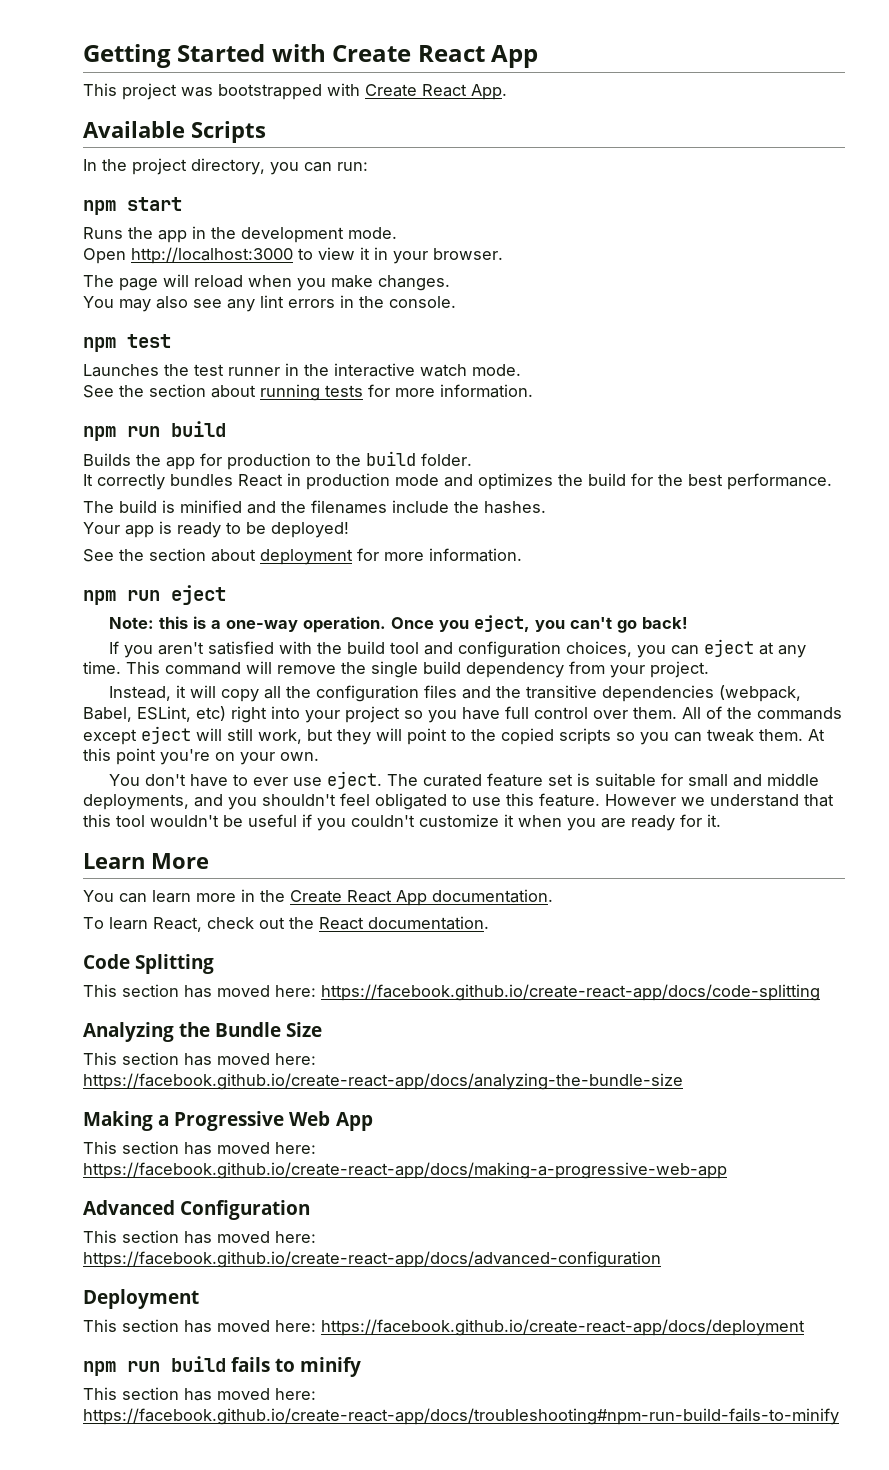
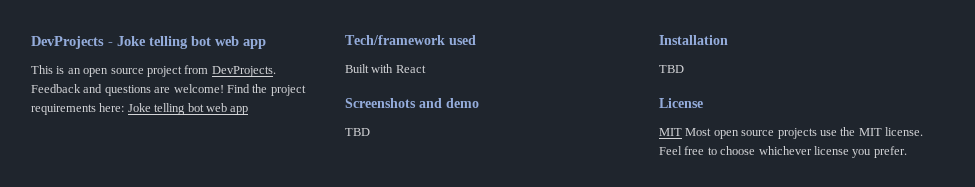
- Getting Started with Create React App
- This project was bootstrapped with Create React App.
- Available Scripts
- In the project directory, you can run:
- npm start
- Runs the app in the development mode.
- Open http://localhost:3000 to view it in your browser.
- The page will reload when you make changes.
- You may also see any lint errors in the console.
- npm test
- Launches the test runner in the interactive watch mode.
- See the section about running tests for more information.
- npm run build
- Builds the app for production to the build folder.
- It correctly bundles React in production mode and optimizes the build for the best performance.
- The build is minified and the filenames include the hashes.
- Your app is ready to be deployed!
- See the section about deployment for more information.
- npm run eject
- Note: this is a one-way operation. Once you eject, you can't go back!
- If you aren't satisfied with the build tool and configuration choices, you can eject at any time. This command will remove the single build dependency from your project.
- Instead, it will copy all the configuration files and the transitive dependencies (webpack, Babel, ESLint, etc) right into your project so you have full control over them. All of the commands except eject will still work, but they will point to the copied scripts so you can tweak them. At this point you're on your own.
- You don't have to ever use eject. The curated feature set is suitable for small and middle deployments, and you shouldn't feel obligated to use this feature. However we understand that this tool wouldn't be useful if you couldn't customize it when you are ready for it.
- Learn More
- You can learn more in the Create React App documentation.
- To learn React, check out the React documentation.
- Code Splitting
- This section has moved here: https://facebook.github.io/create-react-app/docs/code-splitting
- Analyzing the Bundle Size
- This section has moved here: https://facebook.github.io/create-react-app/docs/analyzing-the-bundle-size
- Making a Progressive Web App
- This section has moved here: https://facebook.github.io/create-react-app/docs/making-a-progressive-web-app
- Advanced Configuration
- This section has moved here: https://facebook.github.io/create-react-app/docs/advanced-configuration
- Deployment
- This section has moved here: https://facebook.github.io/create-react-app/docs/deployment
- npm run build fails to minify
- This section has moved here: https://facebook.github.io/create-react-app/docs/troubleshooting#npm-run-build-fails-to-minify
+ DevProjects - Joke telling bot web app
+ This is an open source project from DevProjects. Feedback and questions are welcome! Find the project requirements here: Joke telling bot web app
+ Tech/framework used
+ Built with React
+ Screenshots and demo
+ TBD
+ Installation
+ TBD
+ License
+ MIT Most open source projects use the MIT license. Feel free to choose whichever license you prefer.

